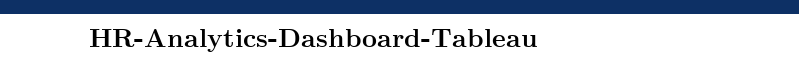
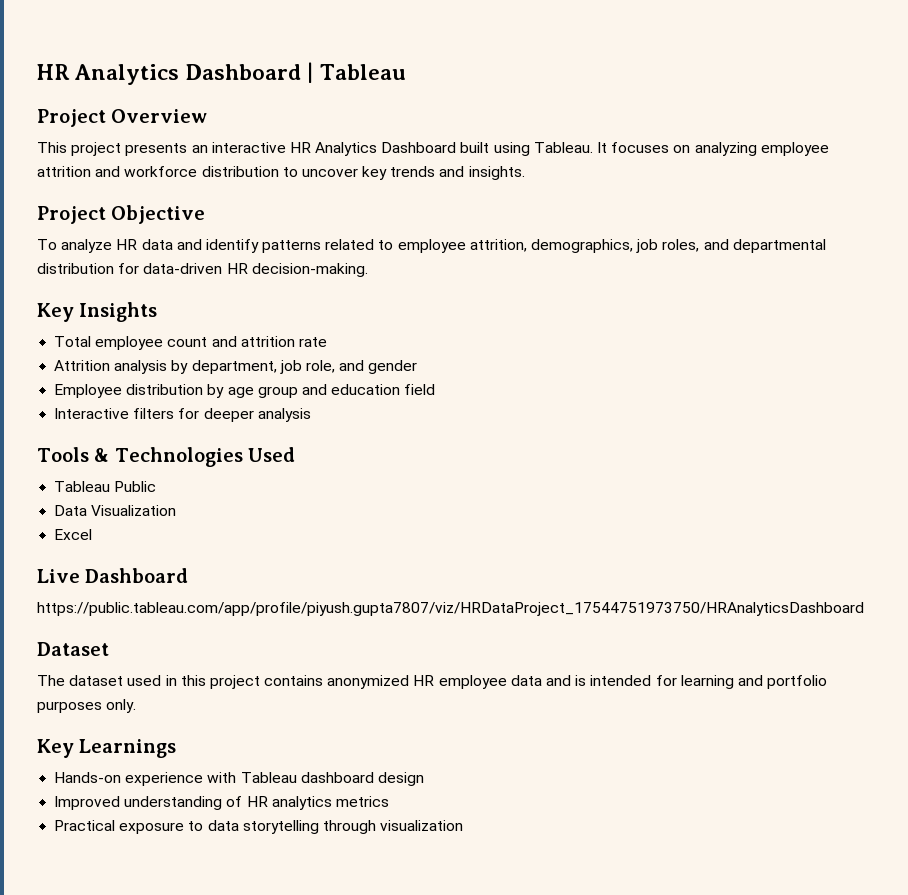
- HR-Analytics-Dashboard-Tableau
+ HR Analytics Dashboard | Tableau
+ Project Overview
+ This project presents an interactive HR Analytics Dashboard built using Tableau. It focuses on analyzing employee attrition and workforce distribution to uncover key trends and insights.
+ Project Objective
+ To analyze HR data and identify patterns related to employee attrition, demographics, job roles, and departmental distribution for data-driven HR decision-making.
+ Key Insights
+ Total employee count and attrition rate
+ Attrition analysis by department, job role, and gender
+ Employee distribution by age group and education field
+ Interactive filters for deeper analysis
+ Tools & Technologies Used
+ Tableau Public
+ Data Visualization
+ Excel
+ Live Dashboard
+ https://public.tableau.com/app/profile/piyush.gupta7807/viz/HRDataProject_17544751973750/HRAnalyticsDashboard
+ Dataset
+ The dataset used in this project contains anonymized HR employee data and is intended for learning and portfolio purposes only.
+ Key Learnings
+ Hands-on experience with Tableau dashboard design
+ Improved understanding of HR analytics metrics
+ Practical exposure to data storytelling through visualization

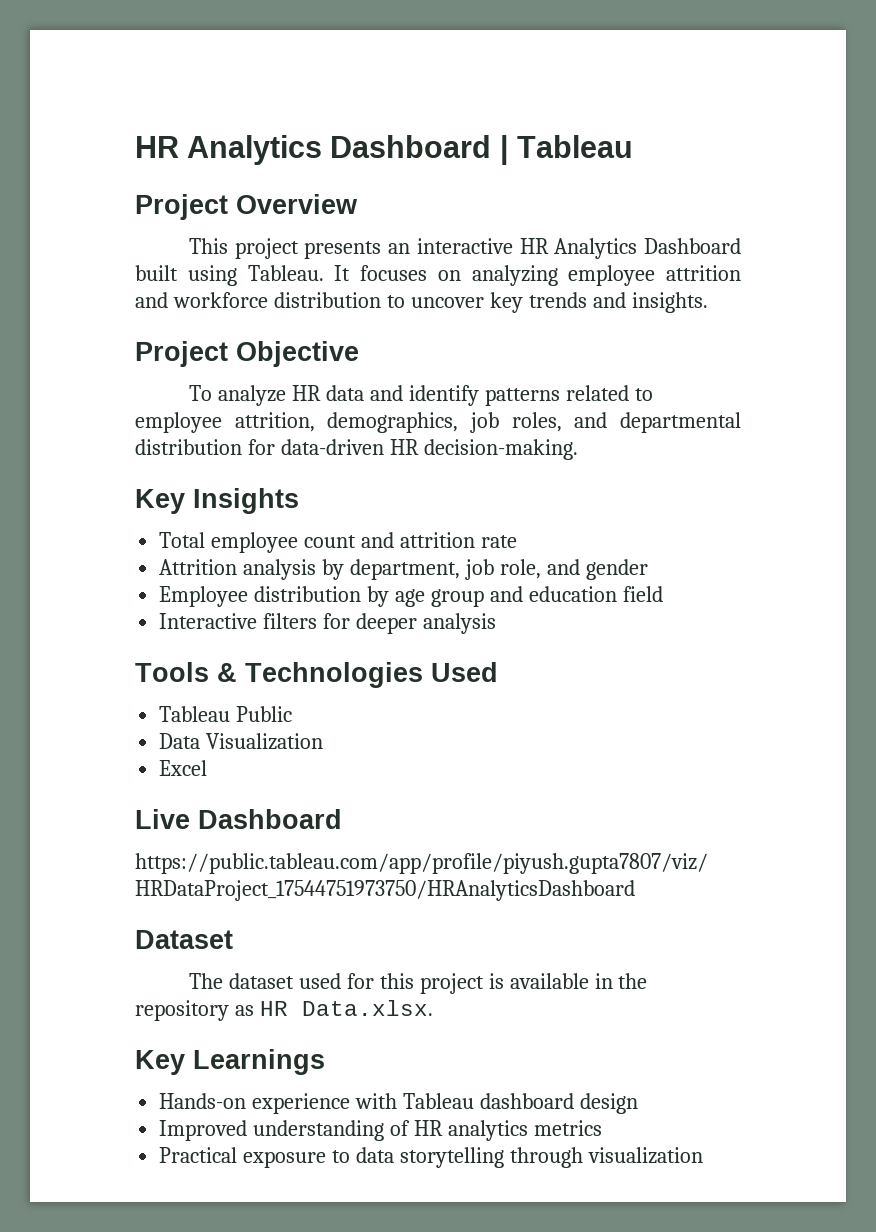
- The dataset used in this project contains anonymized HR employee data and is intended for learning and portfolio purposes only.
+ The dataset used for this project is available in the repository as HR Data.xlsx.

